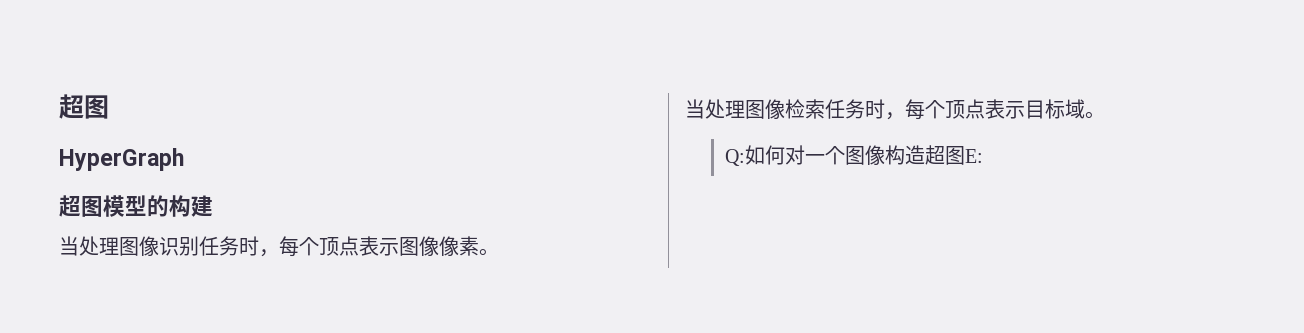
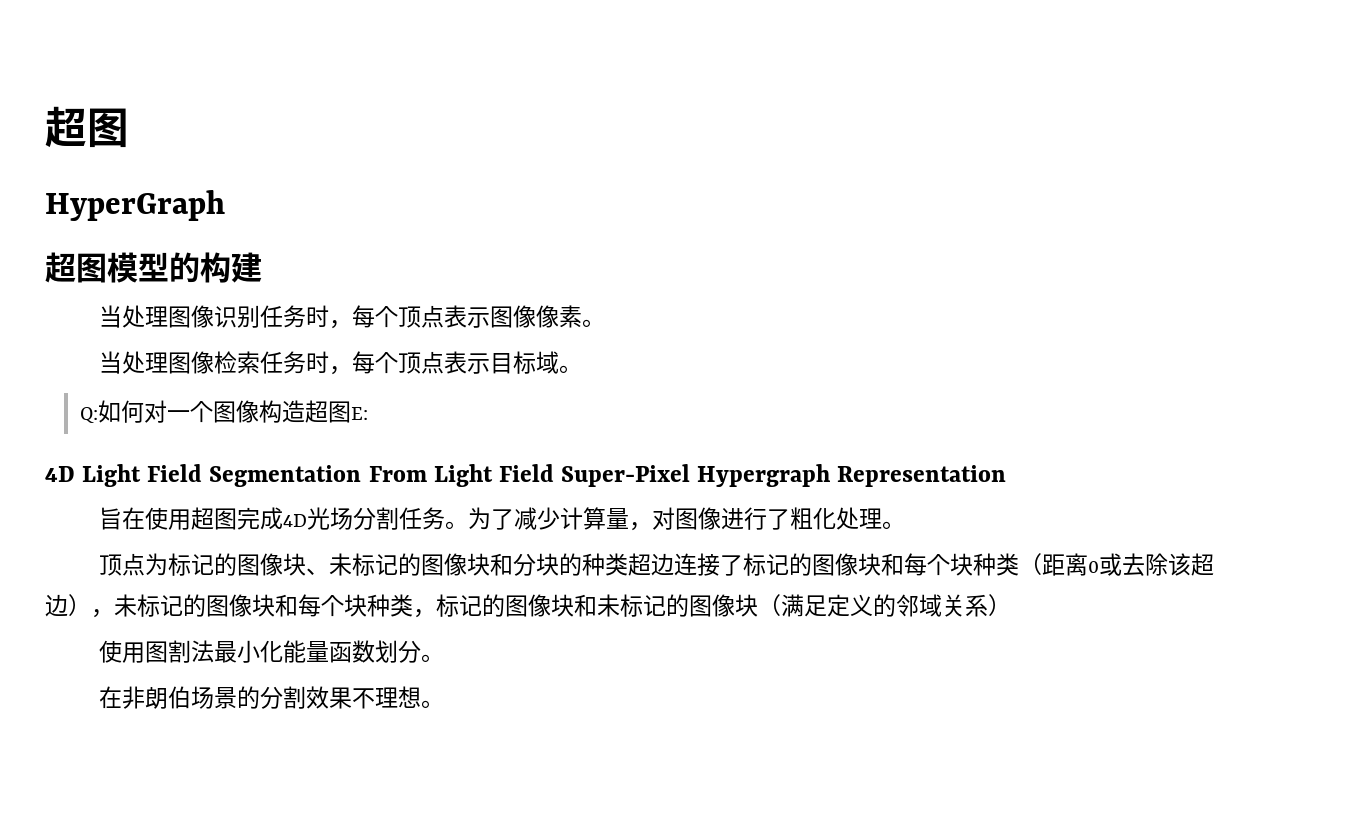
+ 4D Light Field Segmentation From Light Field Super-Pixel Hypergraph Representation
+ 旨在使用超图完成4D光场分割任务。为了减少计算量，对图像进行了粗化处理。
+ 顶点为标记的图像块、未标记的图像块和分块的种类超边连接了标记的图像块和每个块种类（距离0或去除该超边），未标记的图像块和每个块种类，标记的图像块和未标记的图像块（满足定义的邻域关系）
+ 使用图割法最小化能量函数划分。
+ 在非朗伯场景的分割效果不理想。

